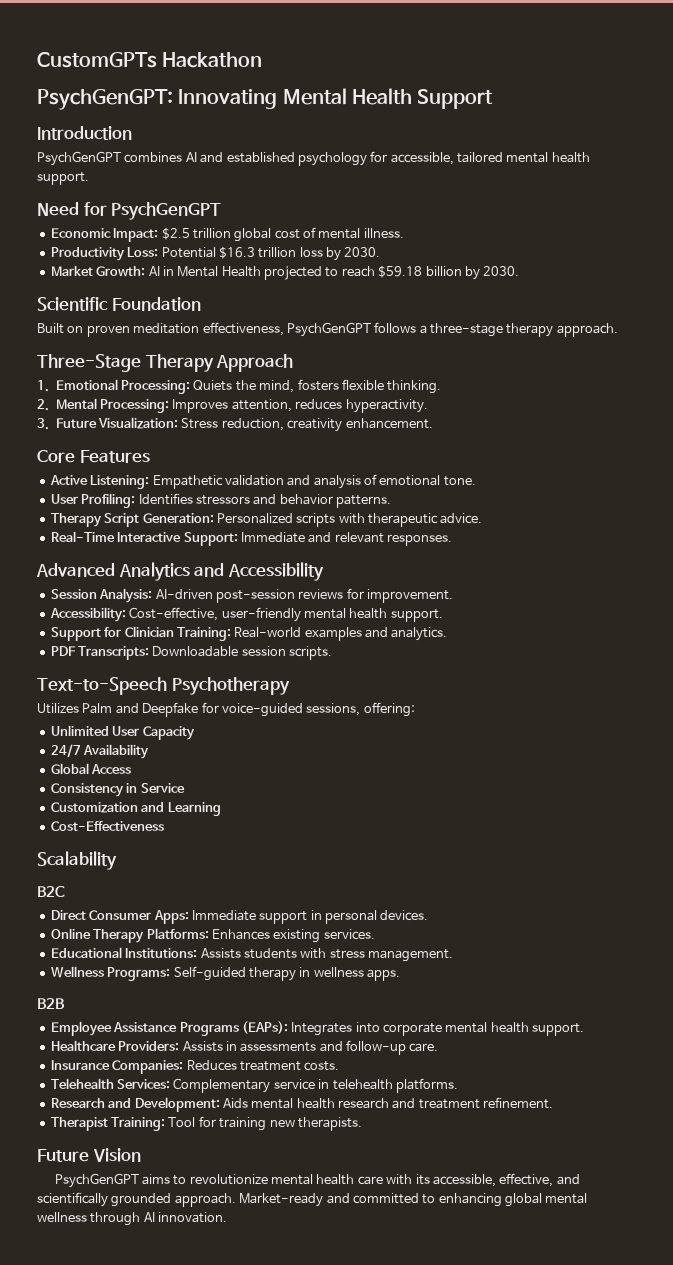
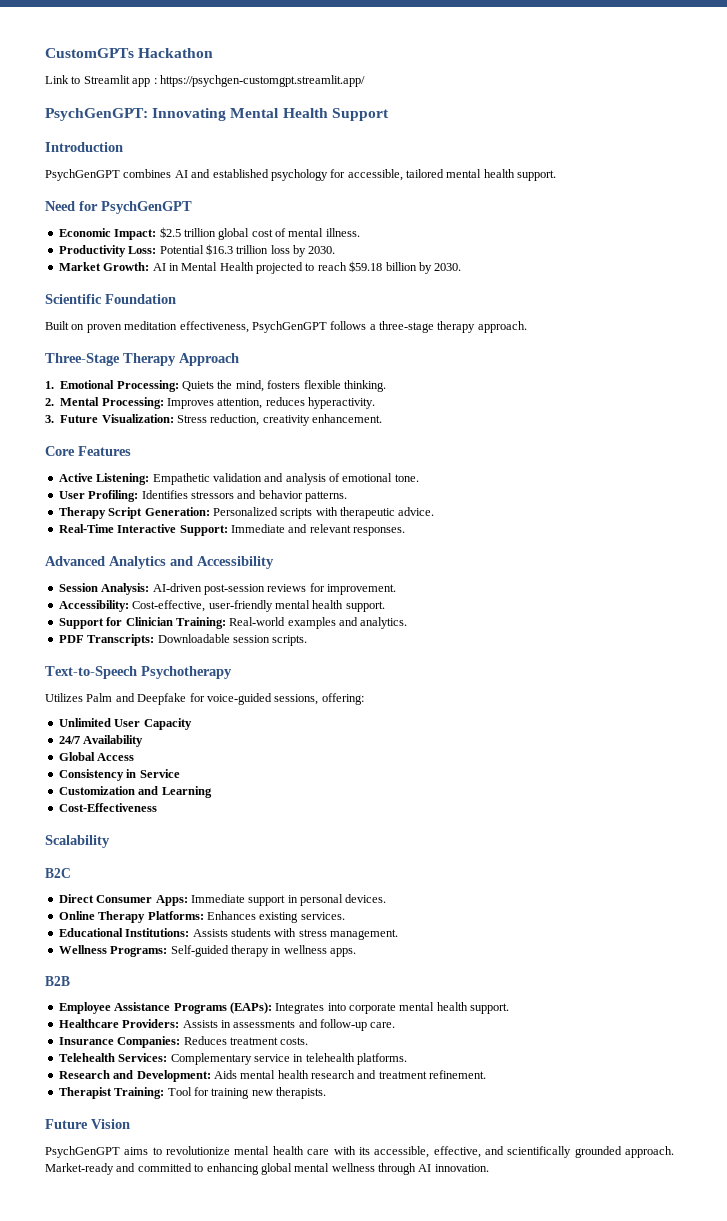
+ Link to Streamlit app : https://psychgen-customgpt.streamlit.app/

